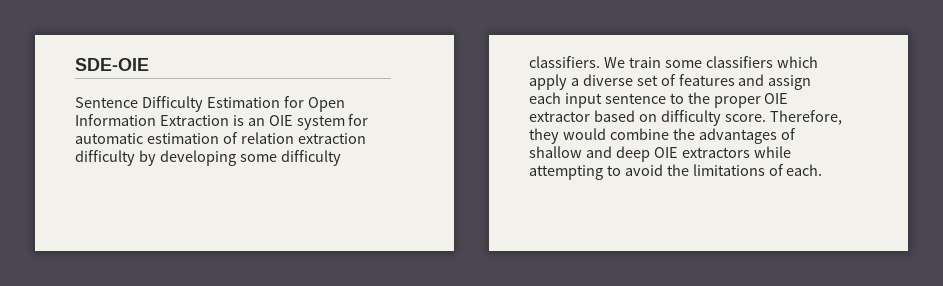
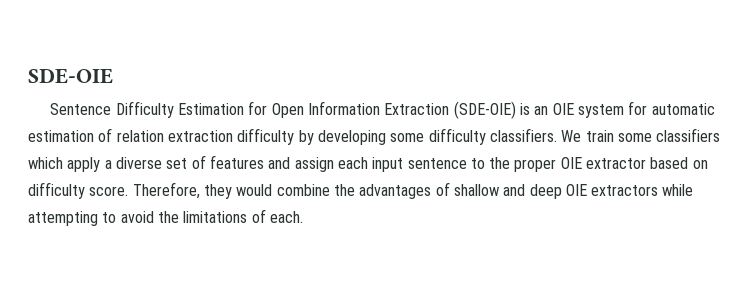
- Sentence Difficulty Estimation for Open Information Extraction is an OIE system for automatic estimation of relation extraction difficulty by developing some difficulty classifiers.
+ Sentence Difficulty Estimation for Open Information Extraction (SDE-OIE) is an OIE system for automatic estimation of relation extraction difficulty by developing some difficulty classifiers.

